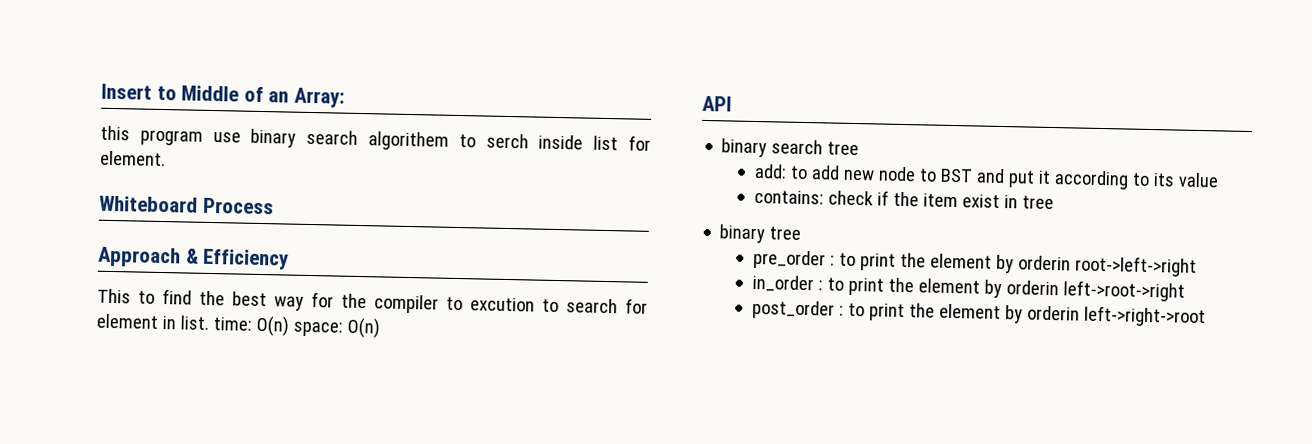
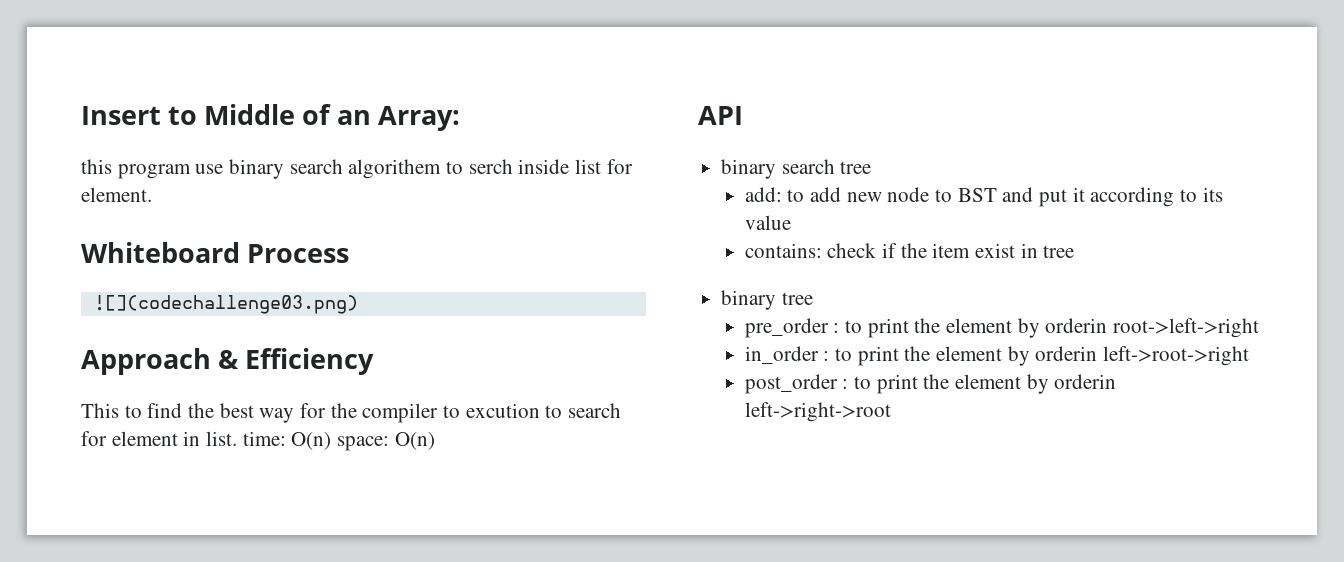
+ ![](codechallenge03.png)

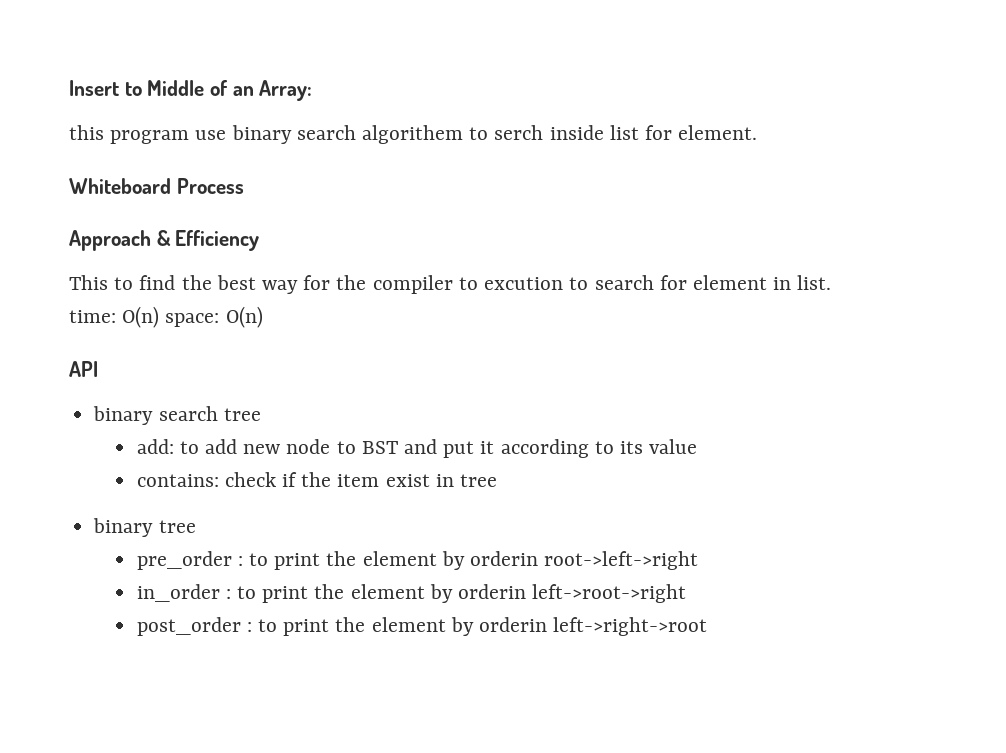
- ![](codechallenge03.png)

